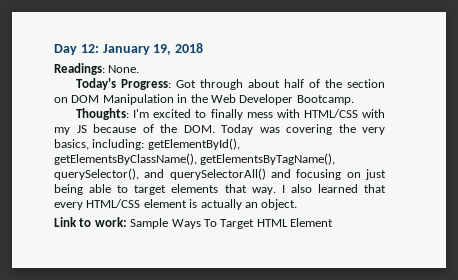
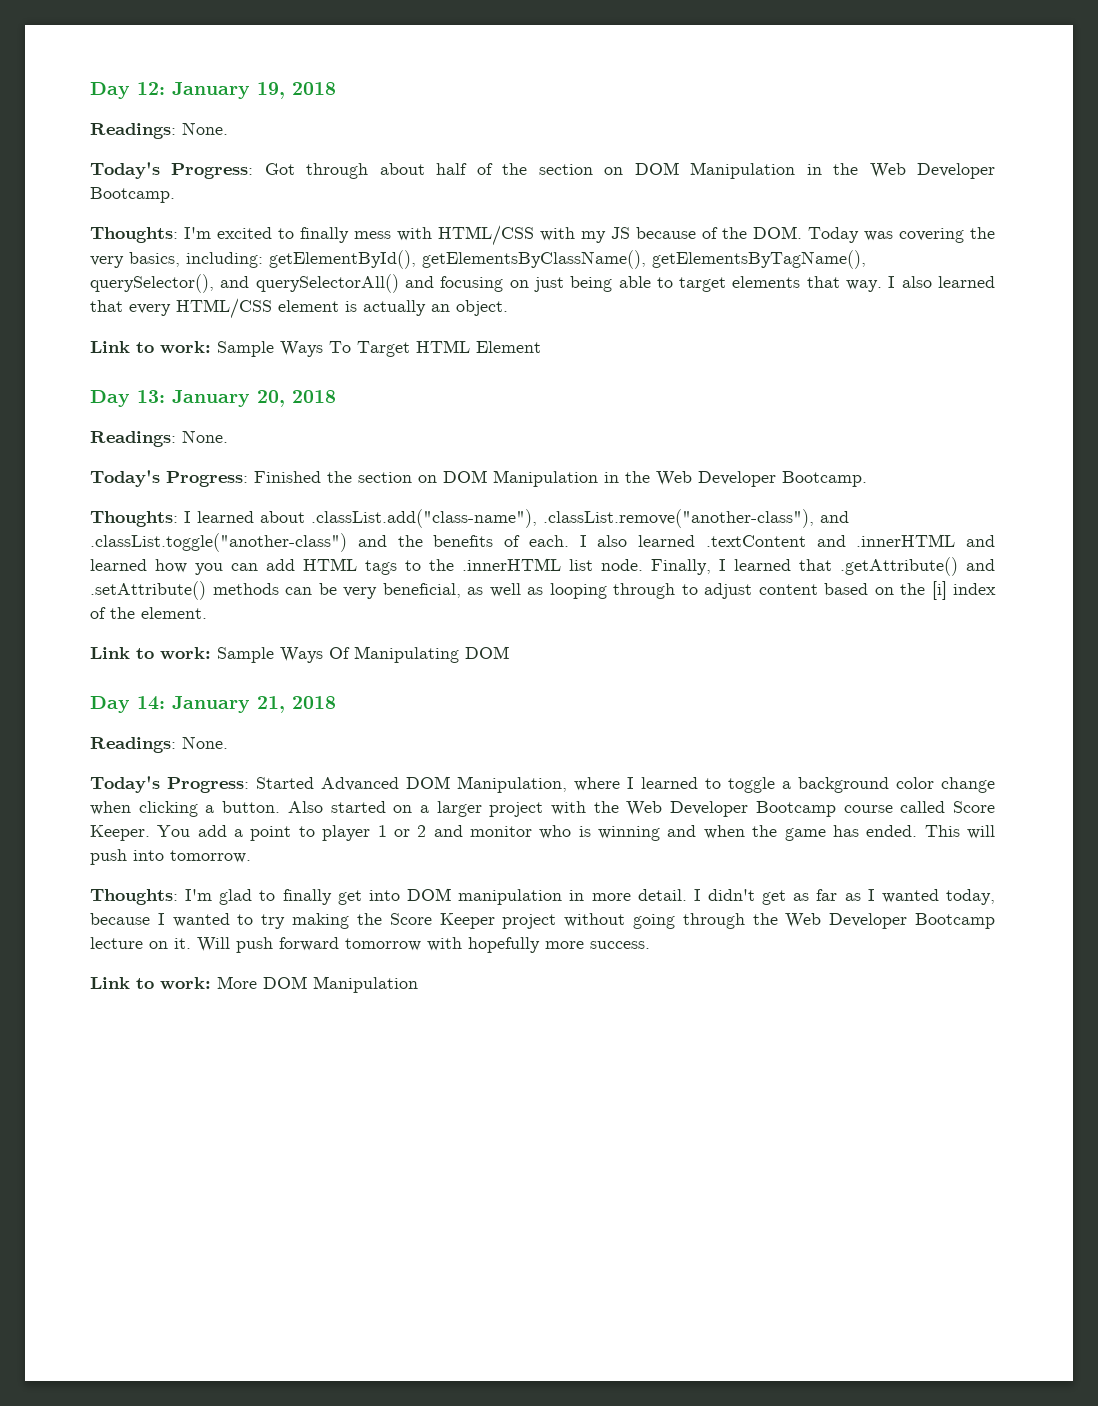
+ Day 13: January 20, 2018
+ Readings: None.
+ Today's Progress: Finished the section on DOM Manipulation in the Web Developer Bootcamp.
+ Thoughts: I learned about .classList.add("class-name"), .classList.remove("another-class"), and .classList.toggle("another-class") and the benefits of each. I also learned .textContent and .innerHTML and learned how you can add HTML tags to the .innerHTML list node. Finally, I learned that .getAttribute() and .setAttribute() methods can be very beneficial, as well as looping through to adjust content based on the [i] index of the element.
+ Link to work: Sample Ways Of Manipulating DOM
+ Day 14: January 21, 2018
+ Readings: None.
+ Today's Progress: Started Advanced DOM Manipulation, where I learned to toggle a background color change when clicking a button. Also started on a larger project with the Web Developer Bootcamp course called Score Keeper. You add a point to player 1 or 2 and monitor who is winning and when the game has ended. This will push into tomorrow.
+ Thoughts: I'm glad to finally get into DOM manipulation in more detail. I didn't get as far as I wanted today, because I wanted to try making the Score Keeper project without going through the Web Developer Bootcamp lecture on it. Will push forward tomorrow with hopefully more success.
+ Link to work: More DOM Manipulation

